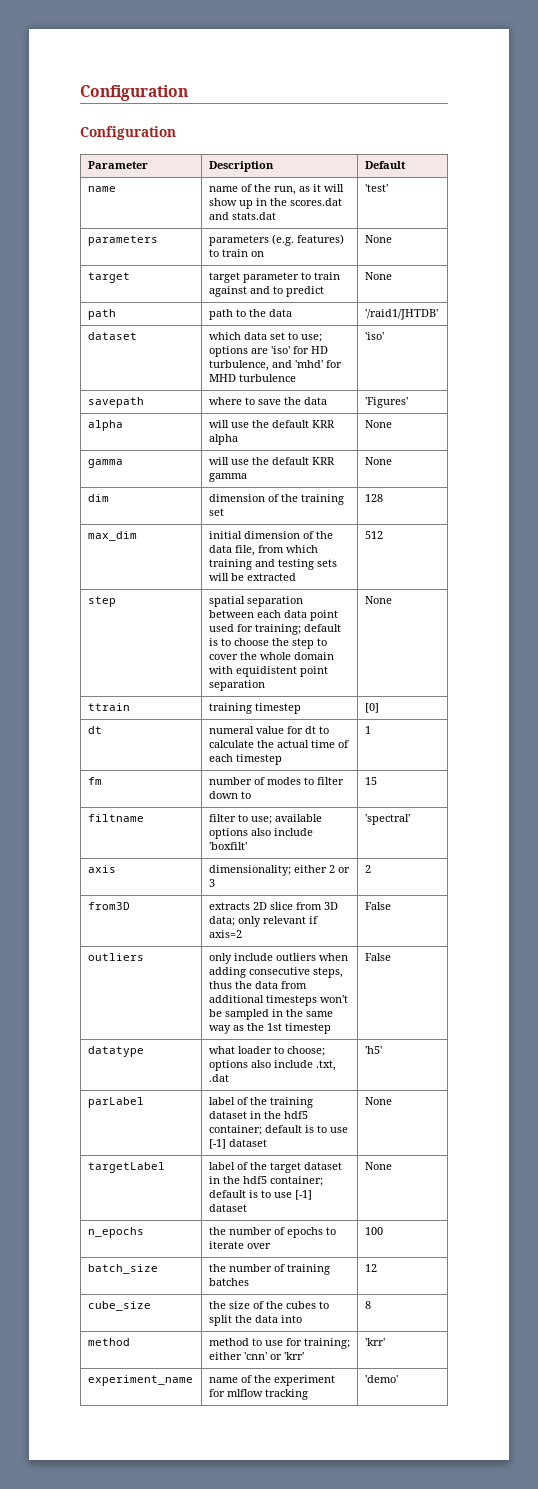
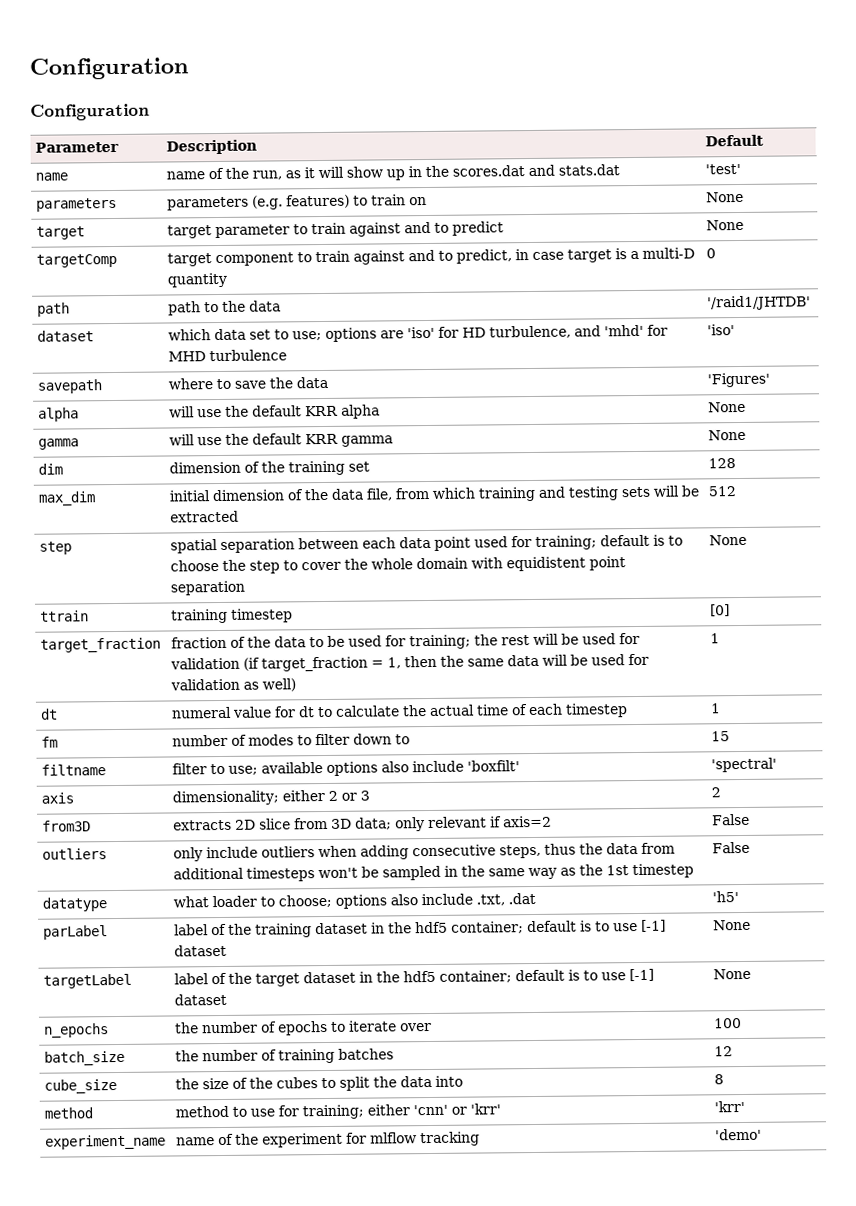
+ targetComp | target component to train against and to predict, in case target is a multi-D quantity | 0
+ target_fraction | fraction of the data to be used for training; the rest will be used for validation (if target_fraction = 1, then the same data will be used for validation as well) | 1

